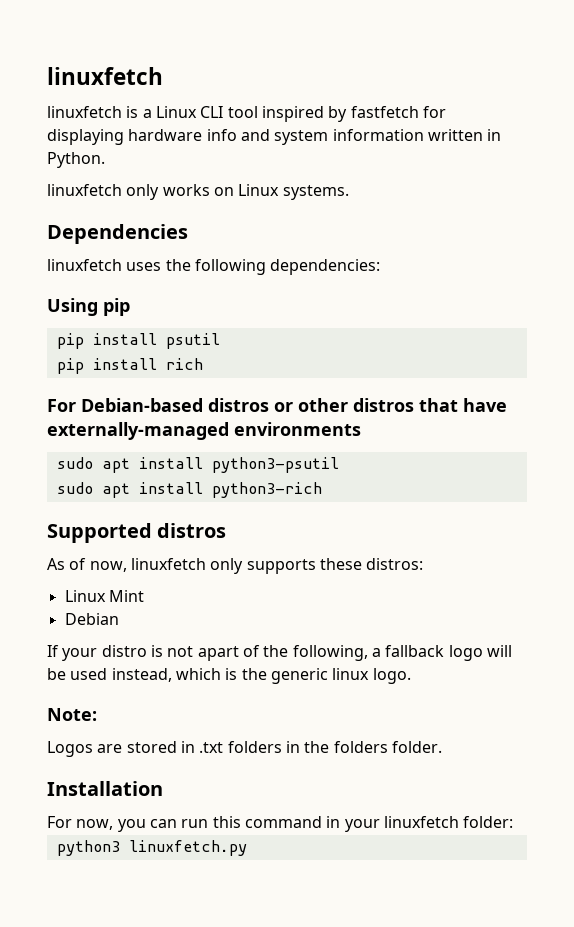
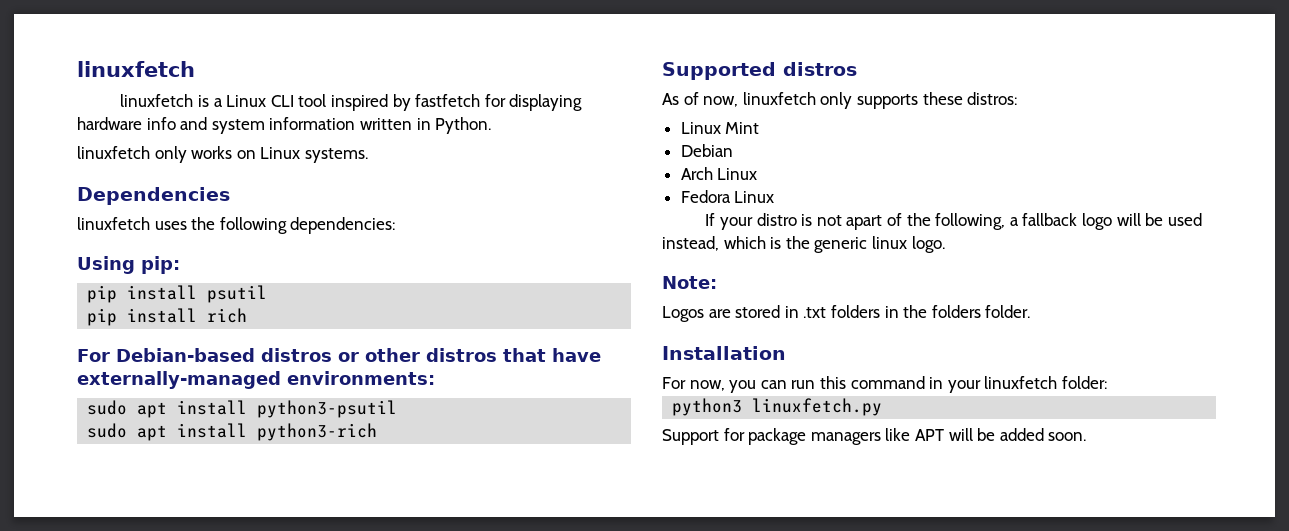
- Using pip
+ Using pip:
- For Debian-based distros or other distros that have externally-managed environments
+ For Debian-based distros or other distros that have externally-managed environments:
+ Arch Linux
+ Fedora Linux
+ Support for package managers like APT will be added soon.

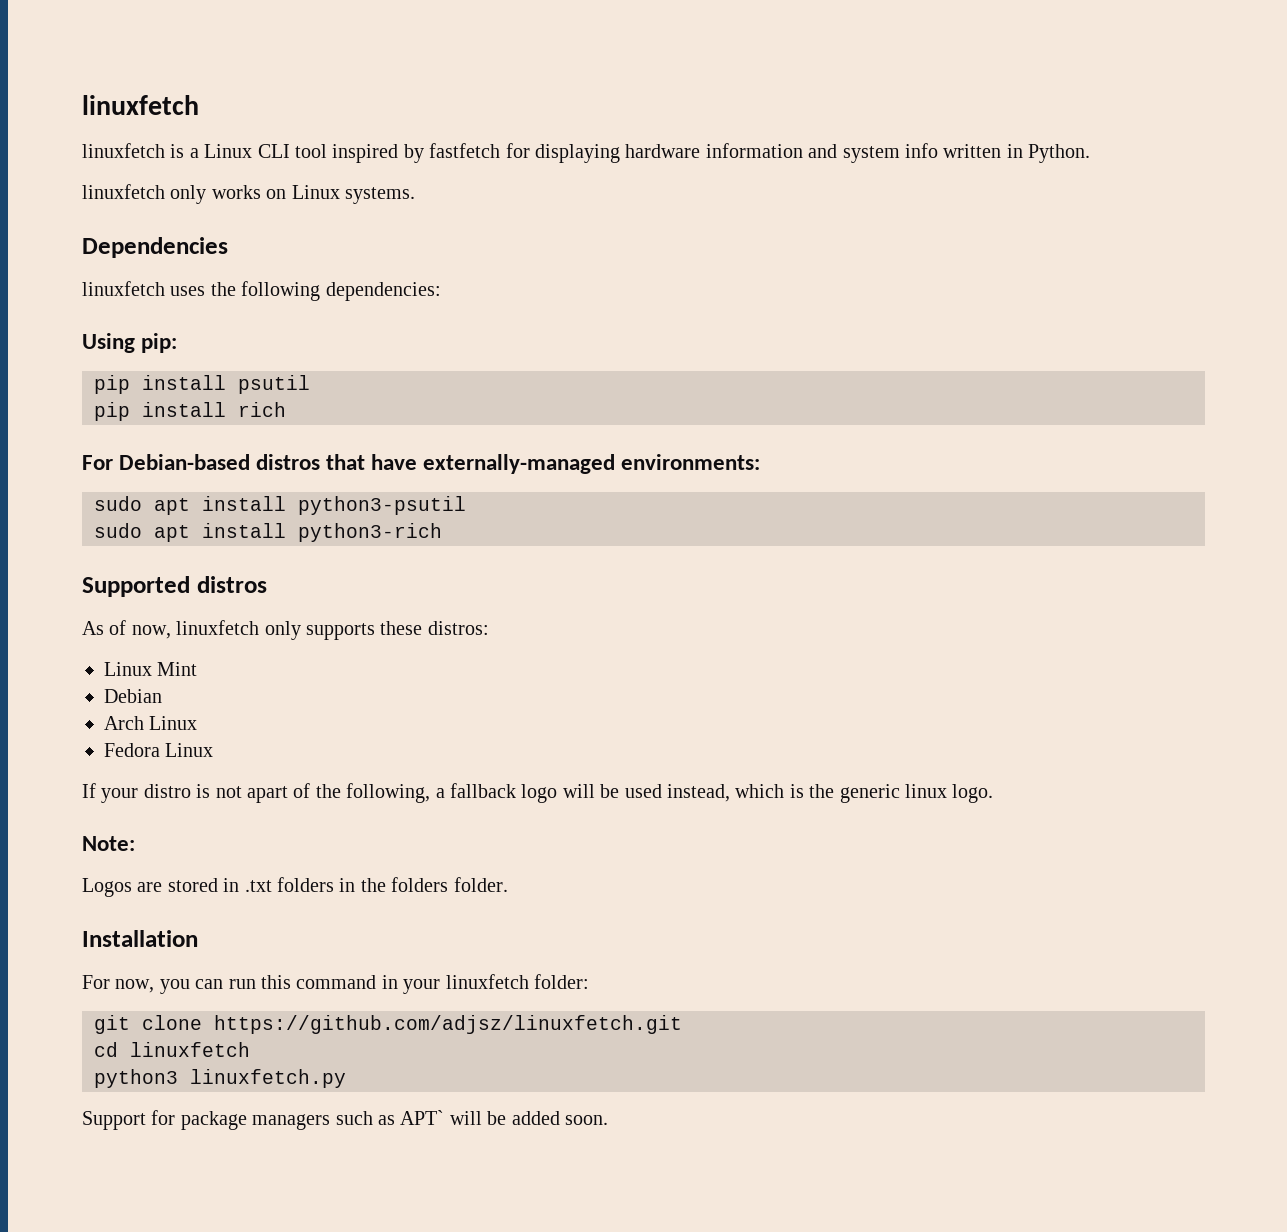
- linuxfetch is a Linux CLI tool inspired by fastfetch for displaying hardware info and system information written in Python.
+ linuxfetch is a Linux CLI tool inspired by fastfetch for displaying hardware information and system info written in Python.
- For Debian-based distros or other distros that have externally-managed environments:
+ For Debian-based distros that have externally-managed environments:
+ git clone https://github.com/adjsz/linuxfetch.git
+ cd linuxfetch
- Support for package managers like APT will be added soon.
+ Support for package managers such as APT` will be added soon.

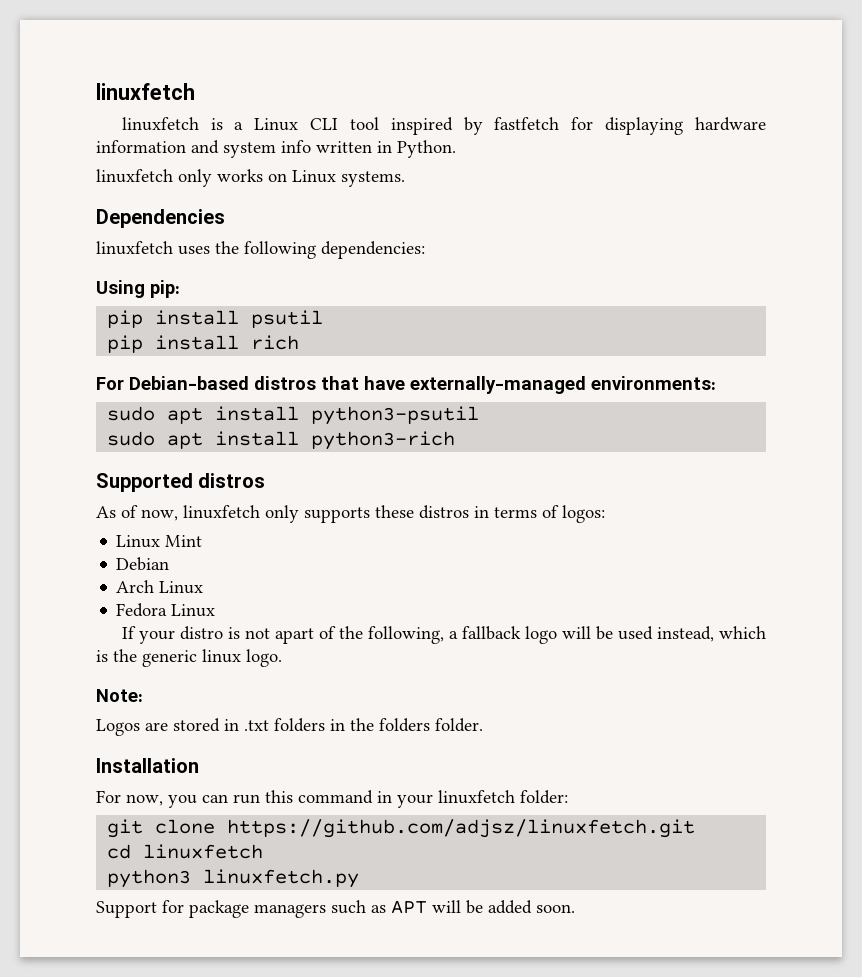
- As of now, linuxfetch only supports these distros:
+ As of now, linuxfetch only supports these distros in terms of logos:
- Support for package managers such as APT` will be added soon.
+ Support for package managers such as APT will be added soon.

